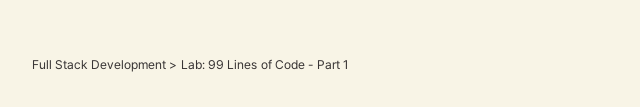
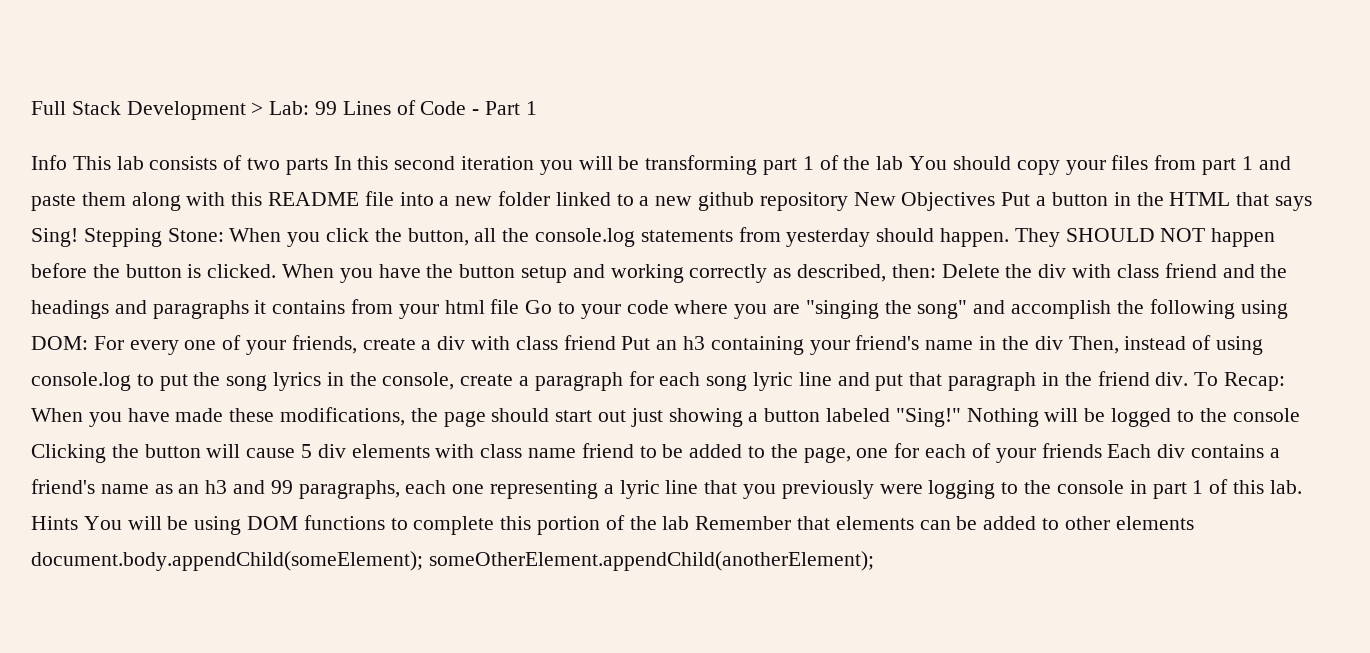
+ Info This lab consists of two parts In this second iteration you will be transforming part 1 of the lab You should copy your files from part 1 and paste them along with this README file into a new folder linked to a new github repository New Objectives Put a button in the HTML that says Sing! Stepping Stone: When you click the button, all the console.log statements from yesterday should happen. They SHOULD NOT happen before the button is clicked. When you have the button setup and working correctly as described, then: Delete the div with class friend and the headings and paragraphs it contains from your html file Go to your code where you are "singing the song" and accomplish the following using DOM: For every one of your friends, create a div with class friend Put an h3 containing your friend's name in the div Then, instead of using console.log to put the song lyrics in the console, create a paragraph for each song lyric line and put that paragraph in the friend div. To Recap: When you have made these modifications, the page should start out just showing a button labeled "Sing!" Nothing will be logged to the console Clicking the button will cause 5 div elements with class name friend to be added to the page, one for each of your friends Each div contains a friend's name as an h3 and 99 paragraphs, each one representing a lyric line that you previously were logging to the console in part 1 of this lab. Hints You will be using DOM functions to complete this portion of the lab Remember that elements can be added to other elements document.body.appendChild(someElement); someOtherElement.appendChild(anotherElement);

